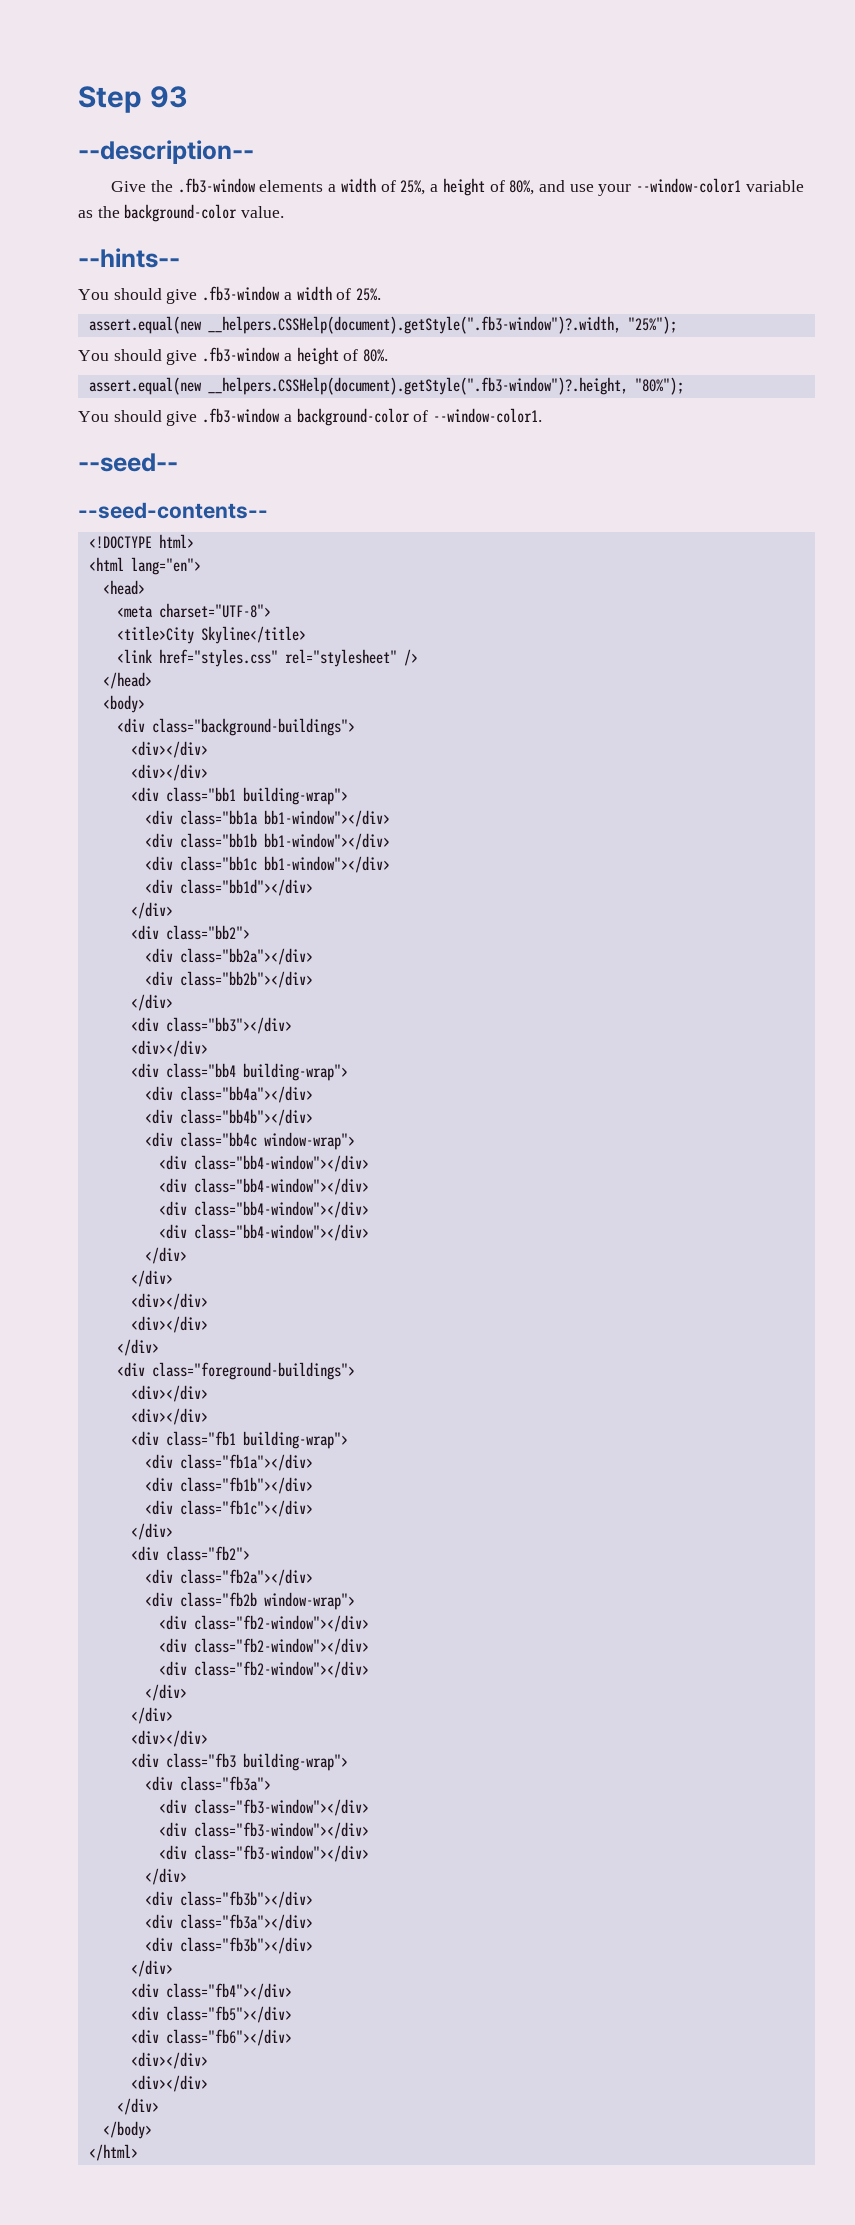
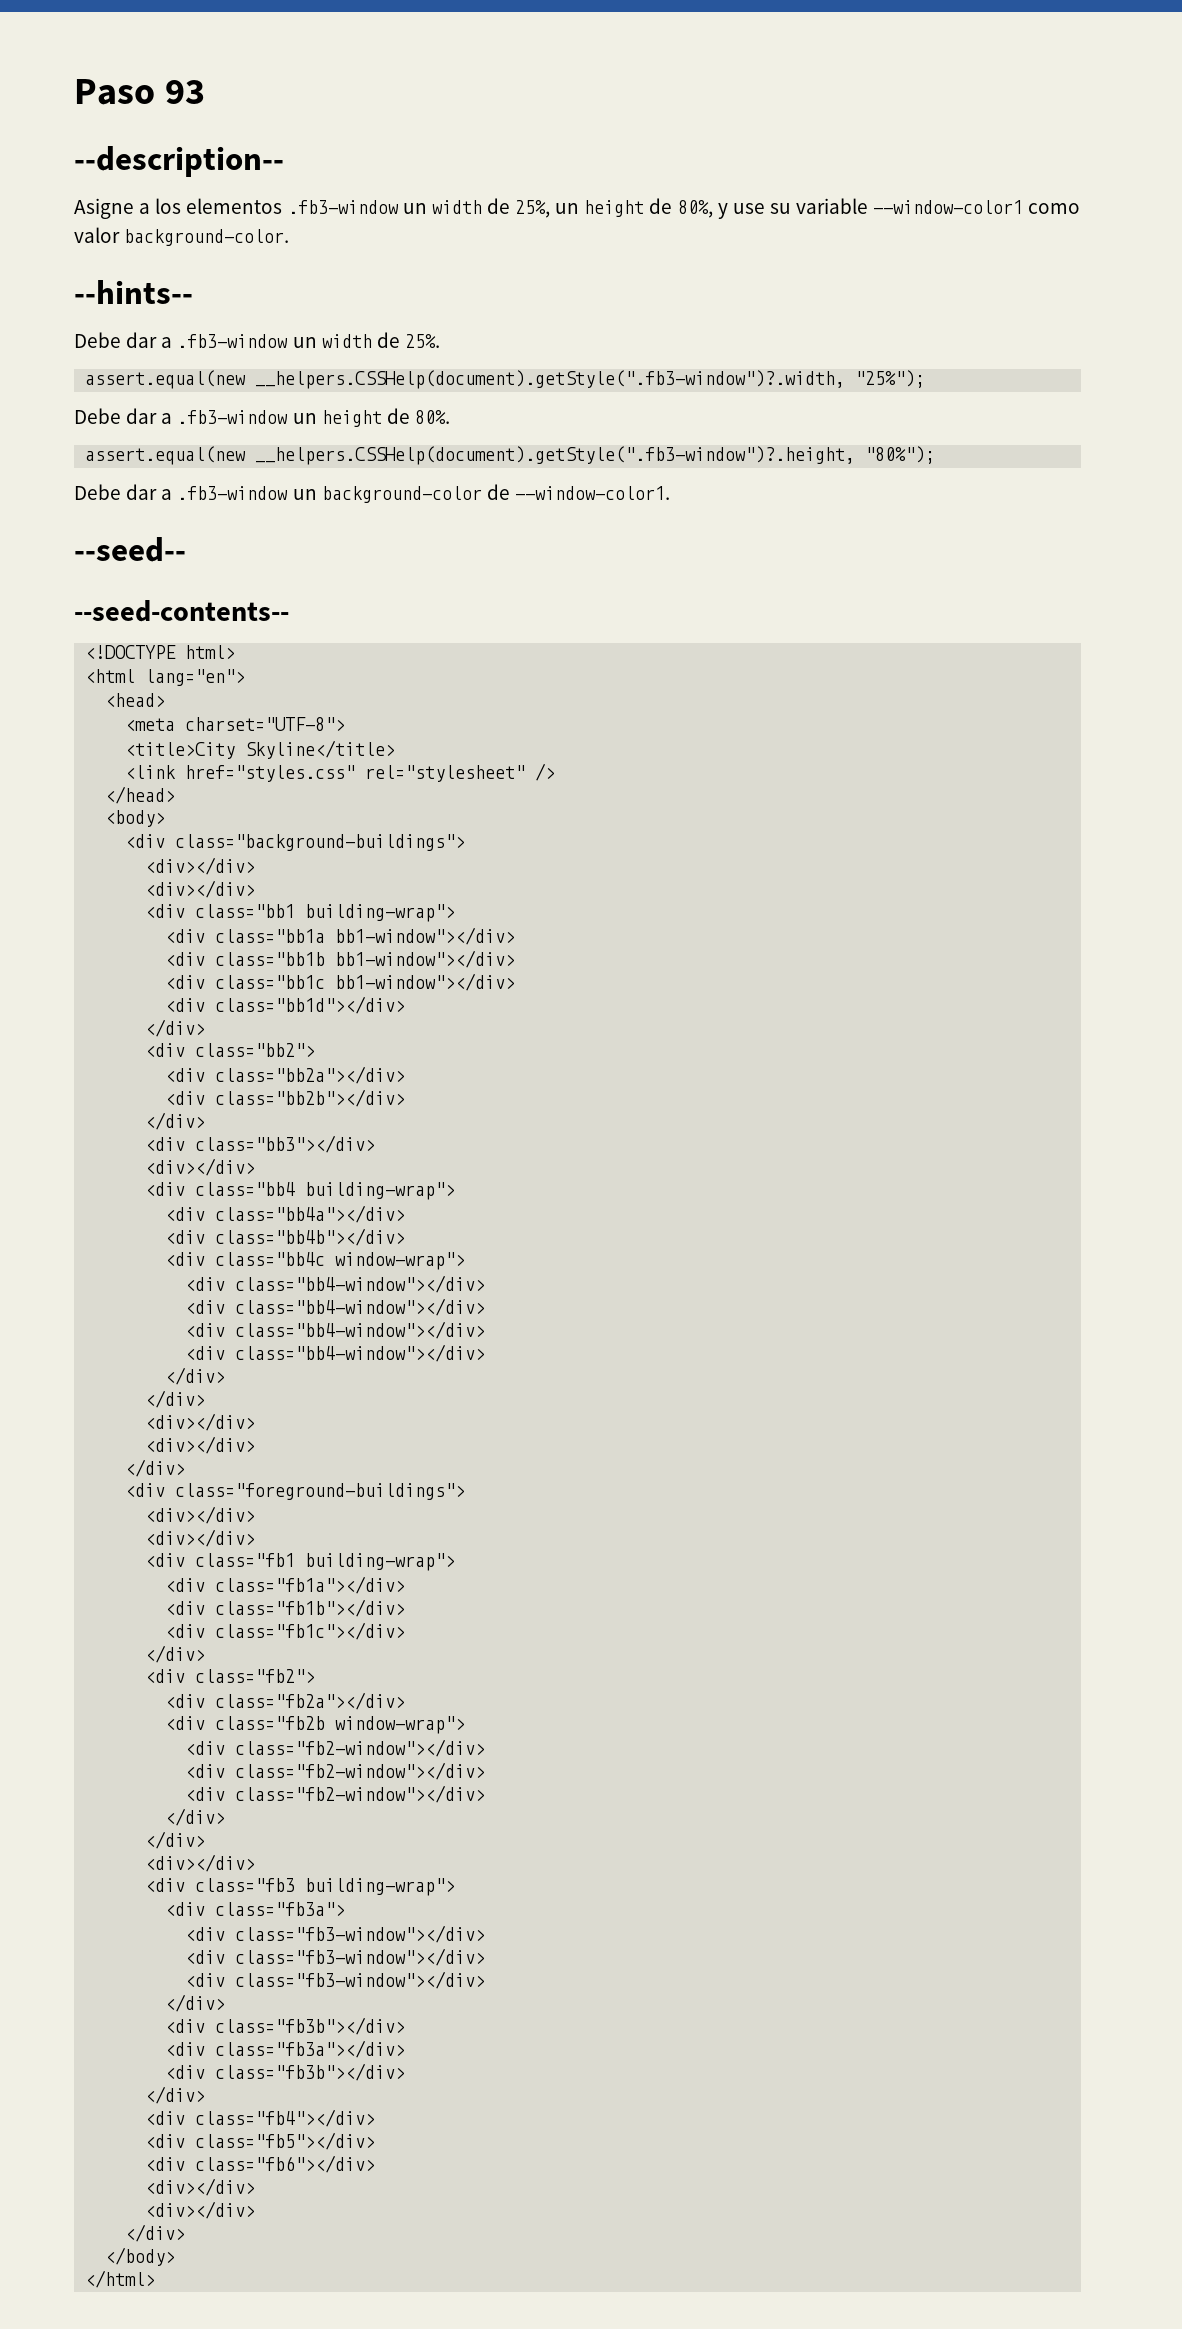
- Step 93
+ Paso 93
- Give the .fb3-window elements a width of 25%, a height of 80%, and use your --window-color1 variable as the background-color value.
+ Asigne a los elementos .fb3-window un width de 25%, un height de 80%, y use su variable --window-color1 como valor background-color.
  --hints--
- You should give .fb3-window a width of 25%.
+ Debe dar a .fb3-window un width de 25%.
  assert.equal(new __helpers.CSSHelp(document).getStyle(".fb3-window")?.width, "25%");
- You should give .fb3-window a height of 80%.
+ Debe dar a .fb3-window un height de 80%.
  assert.equal(new __helpers.CSSHelp(document).getStyle(".fb3-window")?.height, "80%");
- You should give .fb3-window a background-color of --window-color1.
+ Debe dar a .fb3-window un background-color de --window-color1.

